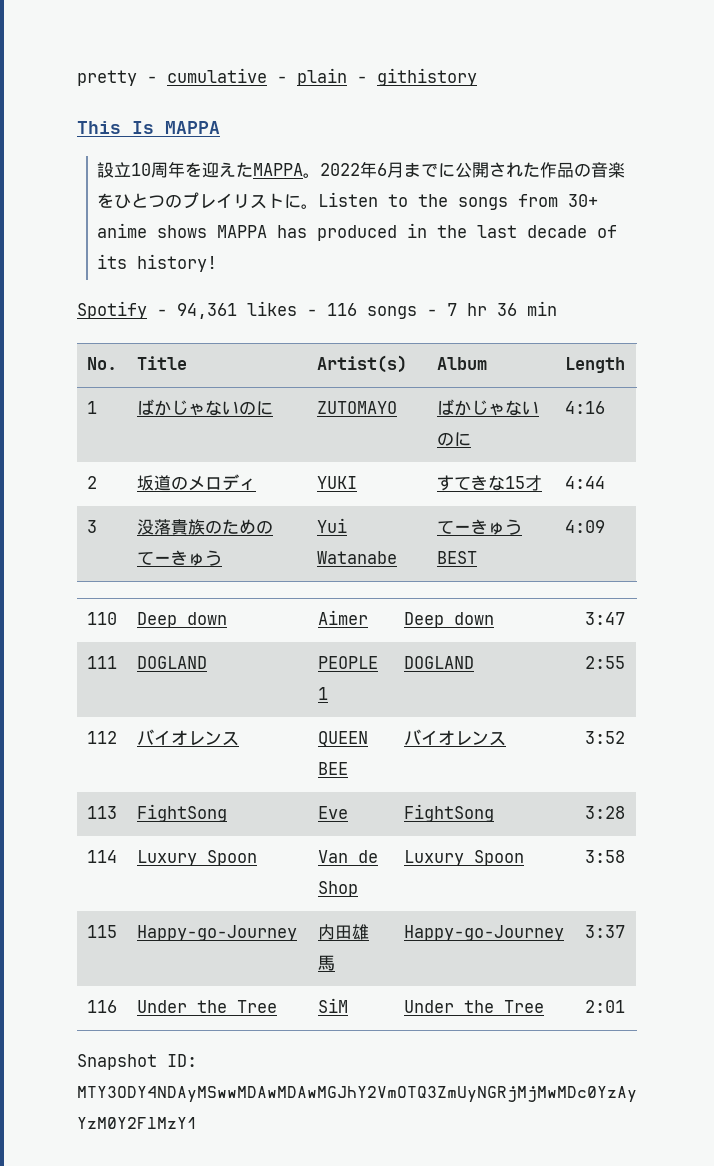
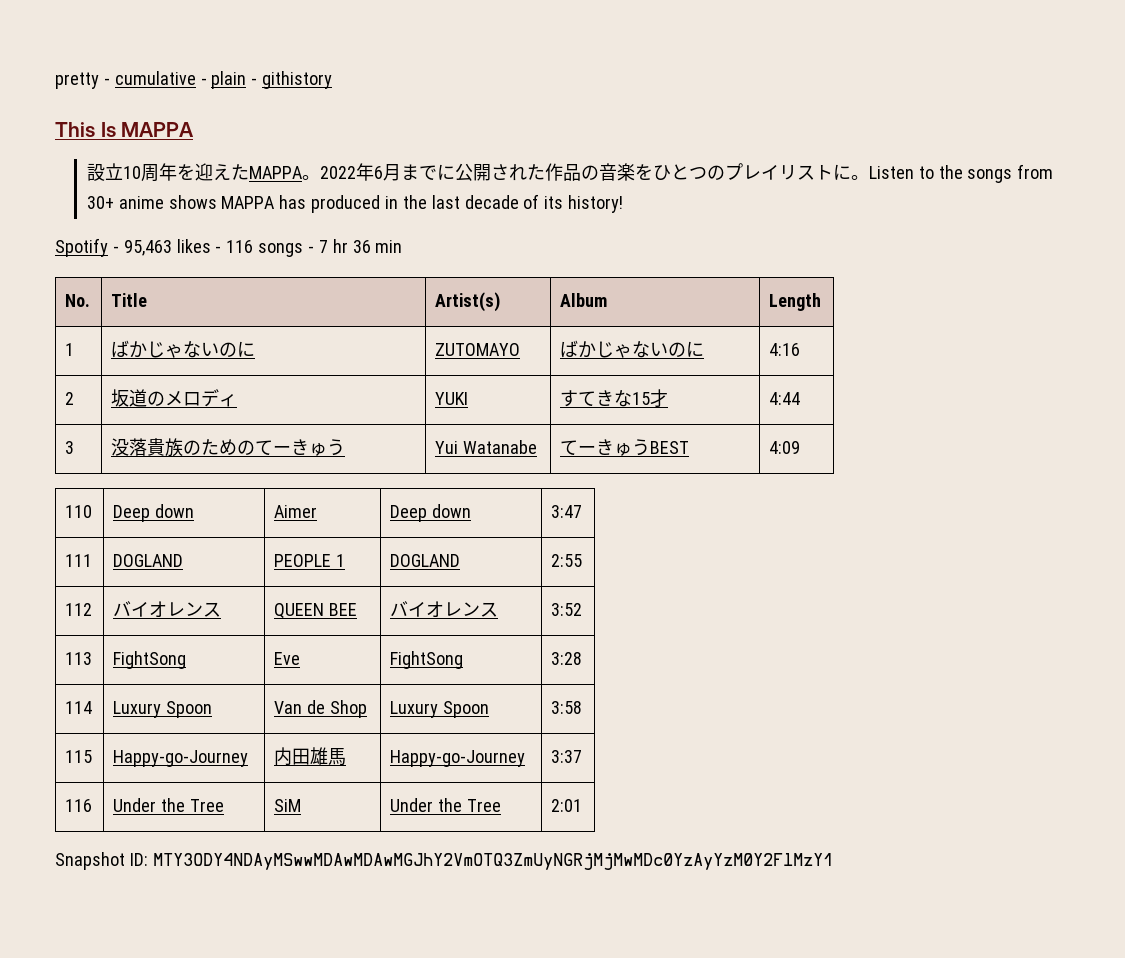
- Spotify - 94,361 likes - 116 songs - 7 hr 36 min
+ Spotify - 95,463 likes - 116 songs - 7 hr 36 min

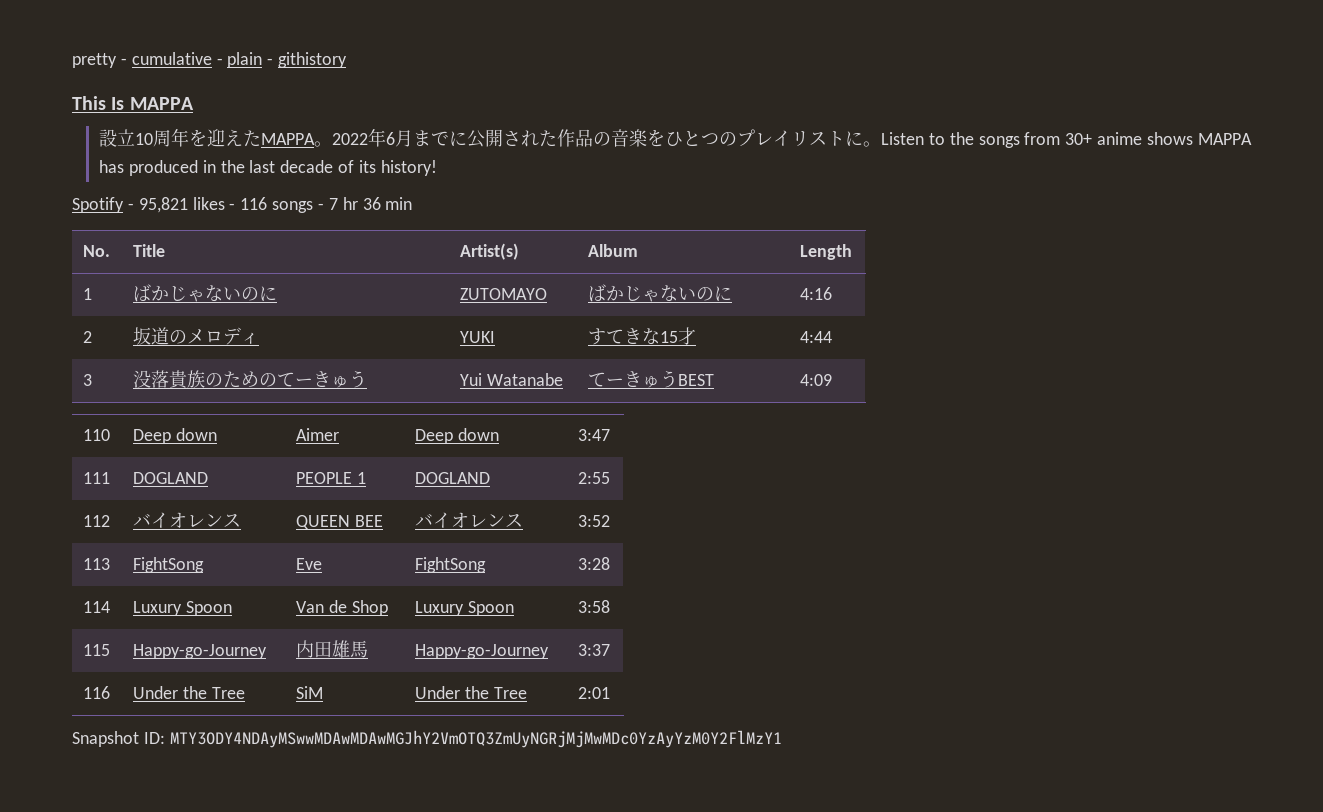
- Spotify - 95,463 likes - 116 songs - 7 hr 36 min
+ Spotify - 95,821 likes - 116 songs - 7 hr 36 min

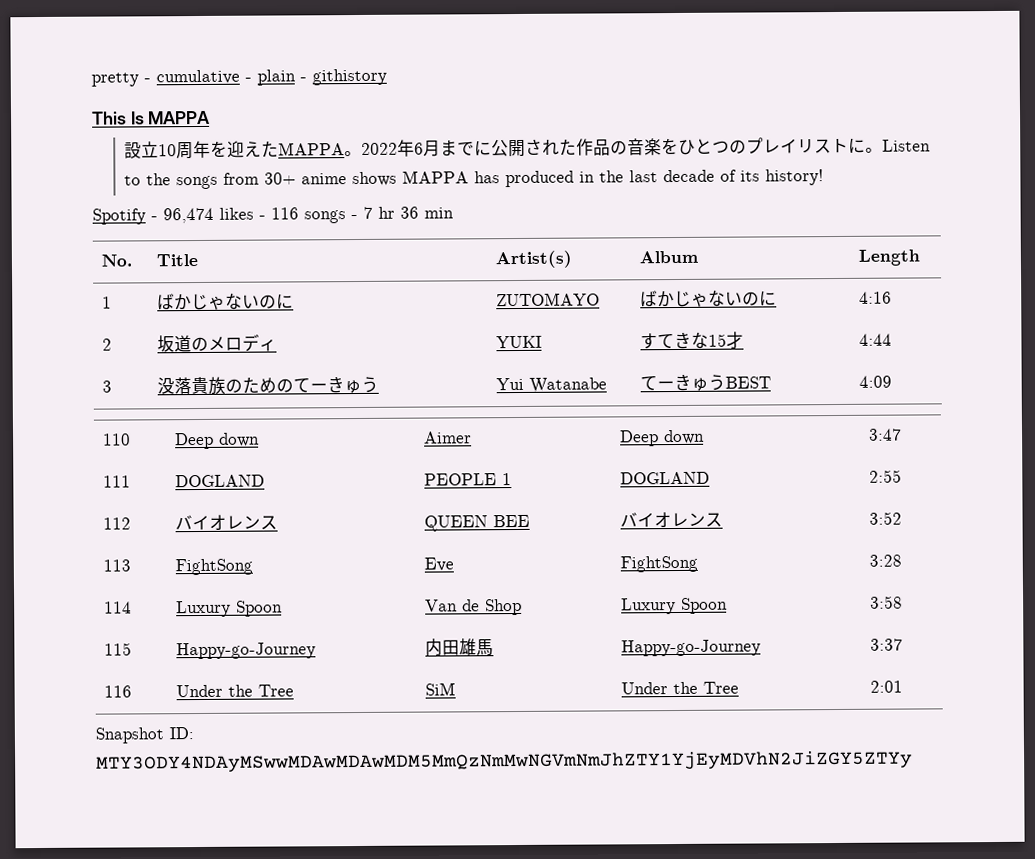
- Spotify - 95,821 likes - 116 songs - 7 hr 36 min
+ Spotify - 96,474 likes - 116 songs - 7 hr 36 min
- Snapshot ID: MTY3ODY4NDAyMSwwMDAwMDAwMGJhY2VmOTQ3ZmUyNGRjMjMwMDc0YzAyYzM0Y2FlMzY1
+ Snapshot ID: MTY3ODY4NDAyMSwwMDAwMDAwMDM5MmQzNmMwNGVmNmJhZTY1YjEyMDVhN2JiZGY5ZTYy

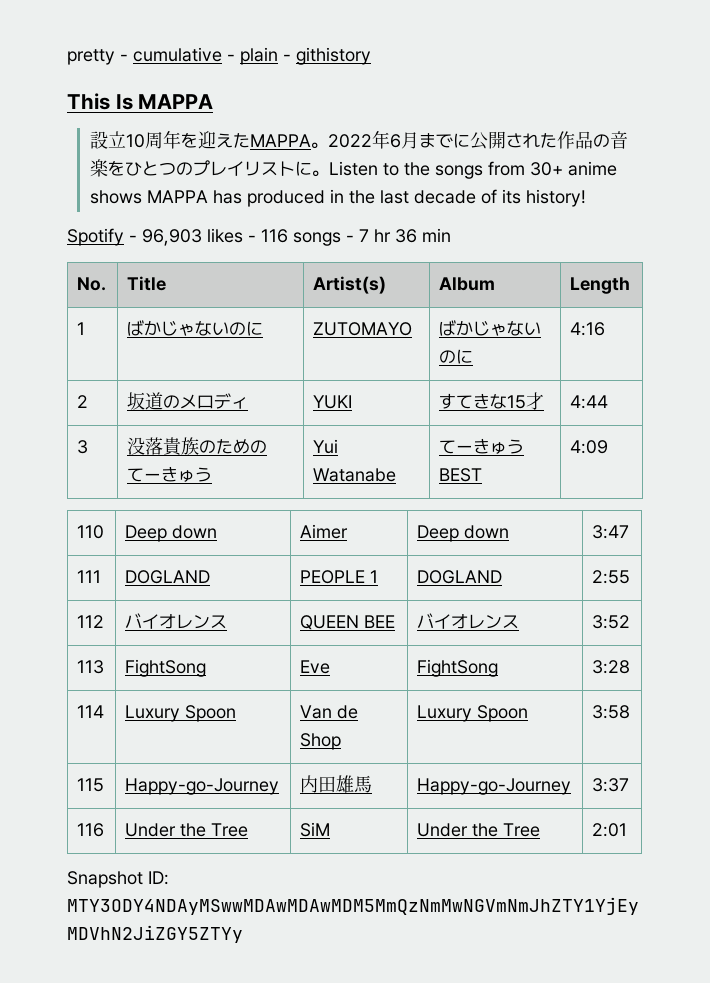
- Spotify - 96,474 likes - 116 songs - 7 hr 36 min
+ Spotify - 96,903 likes - 116 songs - 7 hr 36 min

